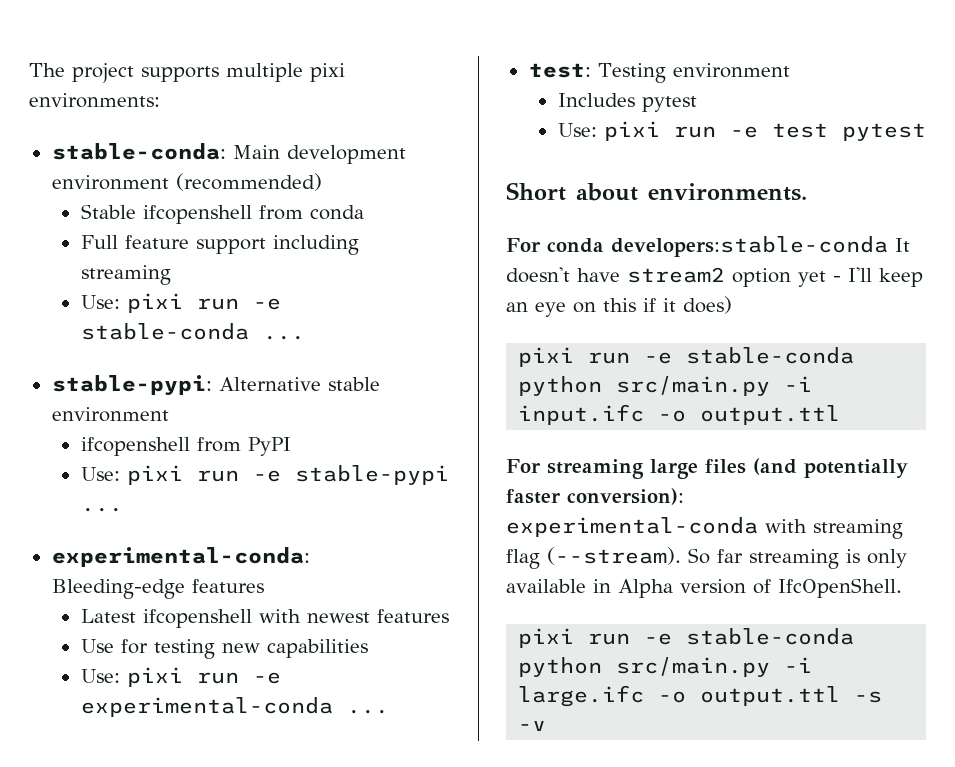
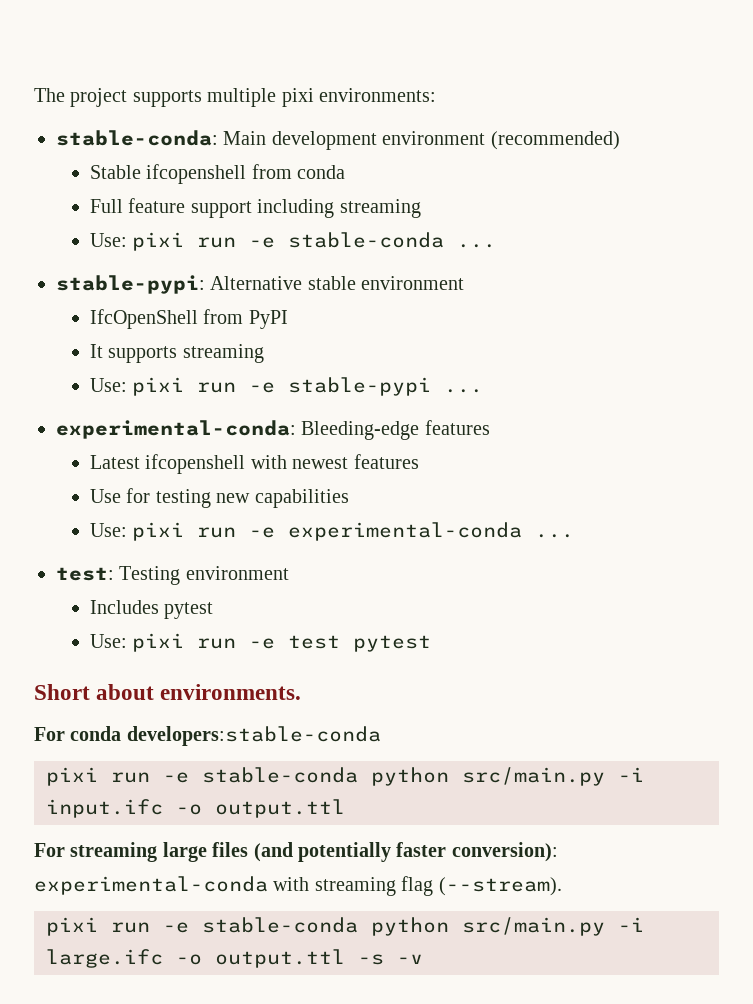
- ifcopenshell from PyPI
+ IfcOpenShell from PyPI
+ It supports streaming
- For conda developers:stable-conda It doesn't have stream2 option yet - I'll keep an eye on this if it does)
+ For conda developers:stable-conda
- So far streaming is only available in Alpha version of IfcOpenShell.

